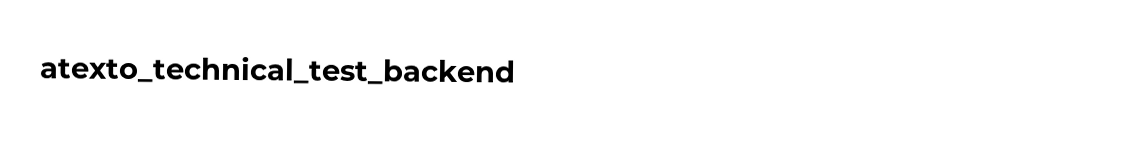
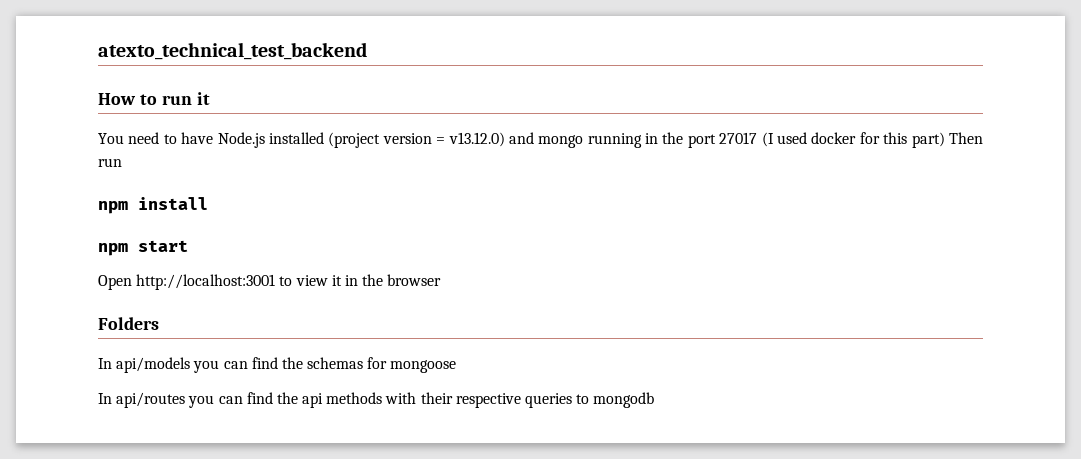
+ How to run it
+ You need to have Node.js installed (project version = v13.12.0) and mongo running in the port 27017 (I used docker for this part) Then run
+ npm install
+ npm start
+ Open http://localhost:3001 to view it in the browser
+ Folders
+ In api/models you can find the schemas for mongoose
+ In api/routes you can find the api methods with their respective queries to mongodb

